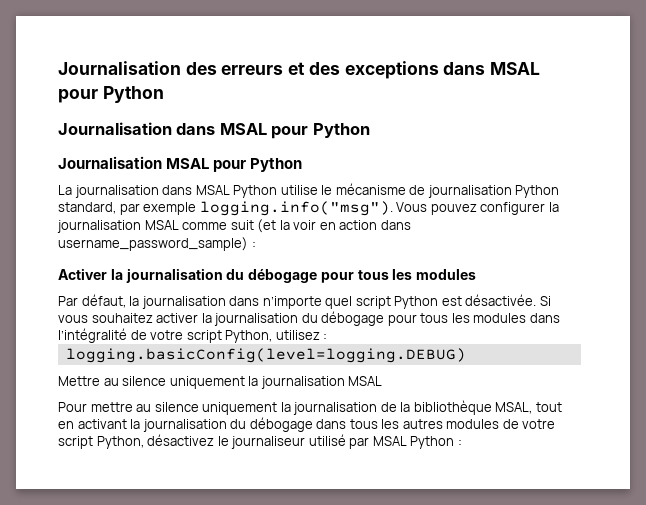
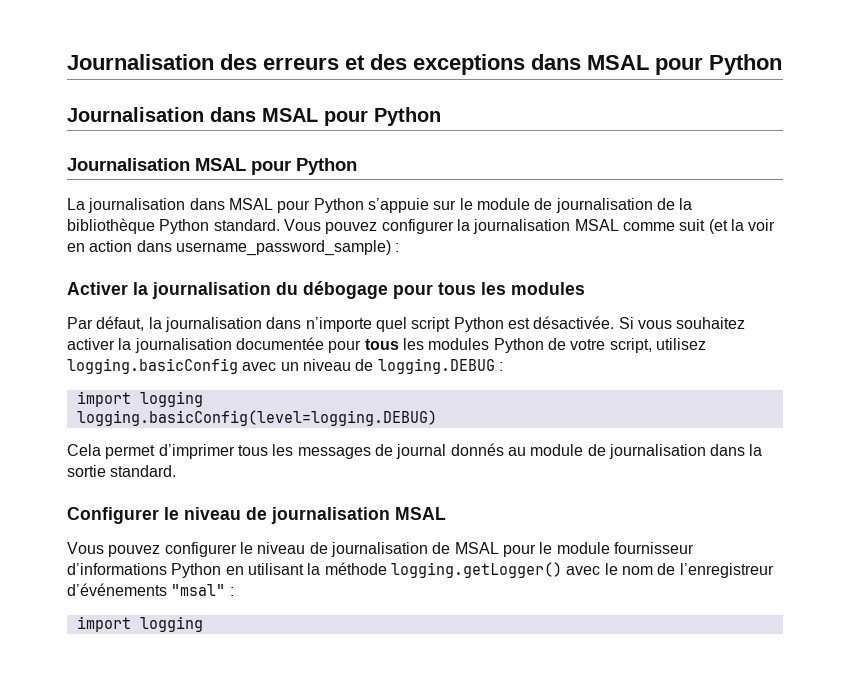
- La journalisation dans MSAL Python utilise le mécanisme de journalisation Python standard, par exemple logging.info("msg"). Vous pouvez configurer la journalisation MSAL comme suit (et la voir en action dans username_password_sample) :
+ La journalisation dans MSAL pour Python s’appuie sur le module de journalisation de la bibliothèque Python standard. Vous pouvez configurer la journalisation MSAL comme suit (et la voir en action dans username_password_sample) :
- Si vous souhaitez activer la journalisation du débogage pour tous les modules dans l’intégralité de votre script Python, utilisez :
+ Si vous souhaitez activer la journalisation documentée pour tous les modules Python de votre script, utilisez logging.basicConfig avec un niveau de logging.DEBUG :
+ import logging
- Mettre au silence uniquement la journalisation MSAL
- Pour mettre au silence uniquement la journalisation de la bibliothèque MSAL, tout en activant la journalisation du débogage dans tous les autres modules de votre script Python, désactivez le journaliseur utilisé par MSAL Python :
+ Cela permet d’imprimer tous les messages de journal donnés au module de journalisation dans la sortie standard.
+ Configurer le niveau de journalisation MSAL
+ Vous pouvez configurer le niveau de journalisation de MSAL pour le module fournisseur d’informations Python en utilisant la méthode logging.getLogger() avec le nom de l’enregistreur d’événements "msal" :
+ import logging

